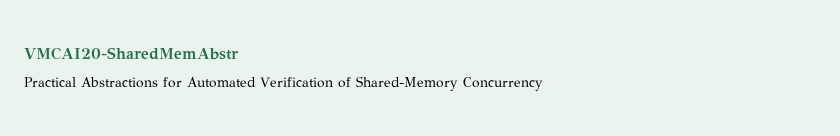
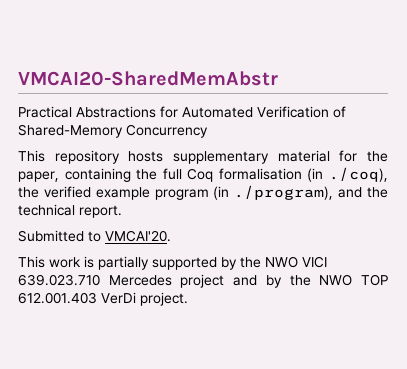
+ This repository hosts supplementary material for the paper, containing the full Coq formalisation (in ./coq), the verified example program (in ./program), and the technical report.
+ Submitted to VMCAI'20.
+ This work is partially supported by the NWO VICI 639.023.710 Mercedes project and by the NWO TOP 612.001.403 VerDi project.

